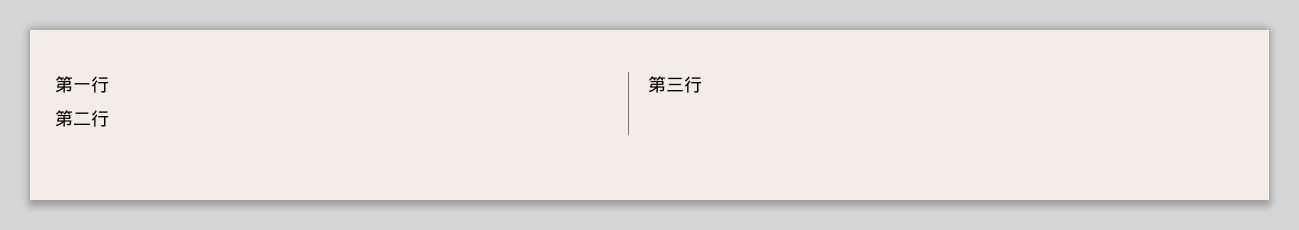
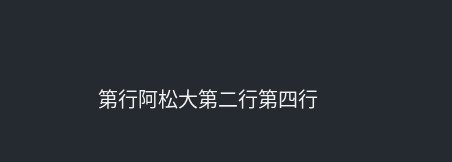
- 第一行
- 第二行
- 第三行
+ 第行阿松大第二行第四行

